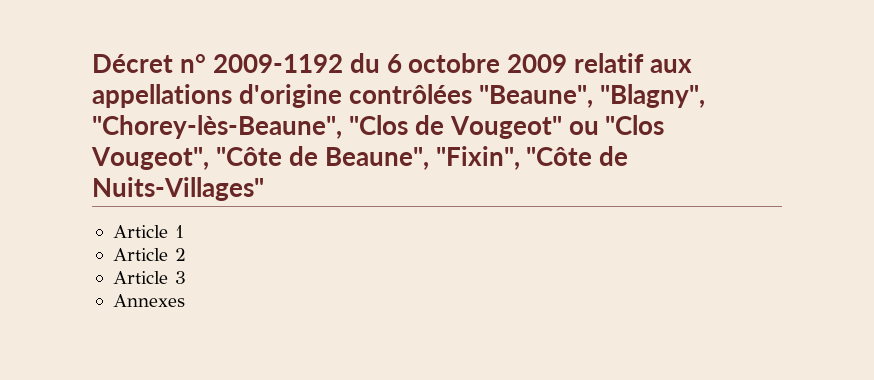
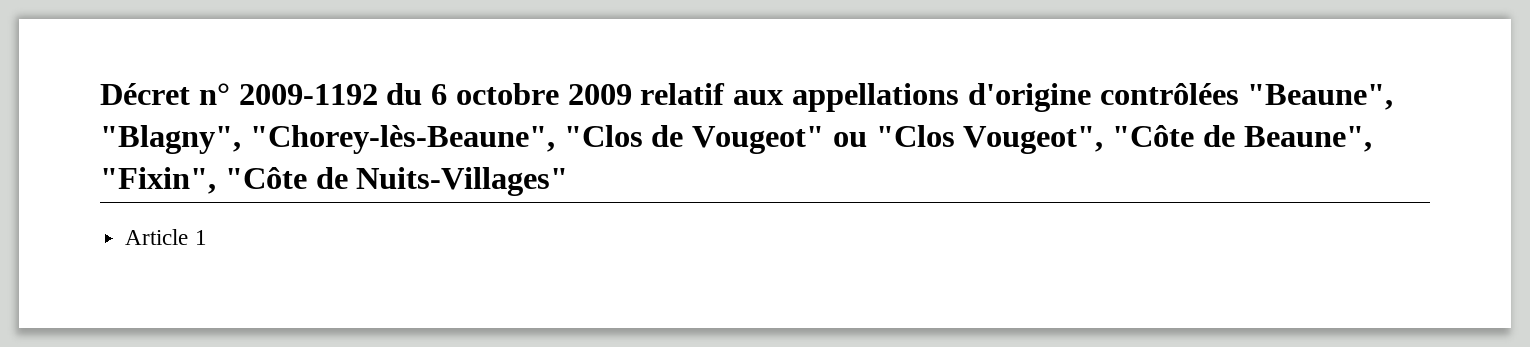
- Article 2
- Article 3
- Annexes

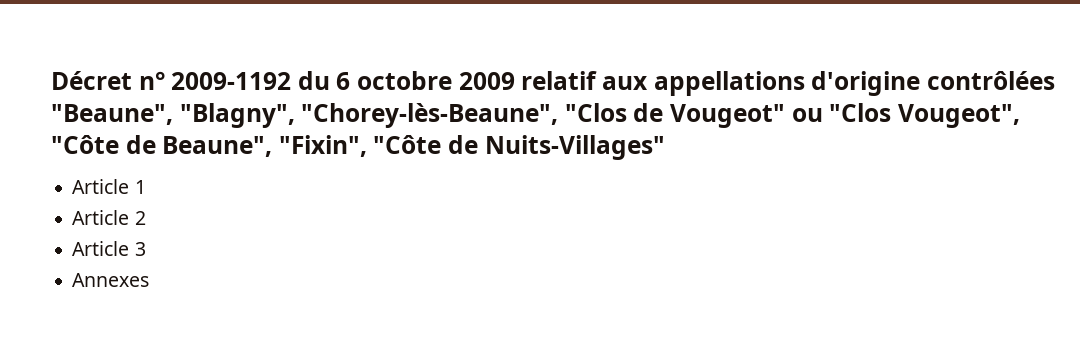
+ Article 2
+ Article 3
+ Annexes

